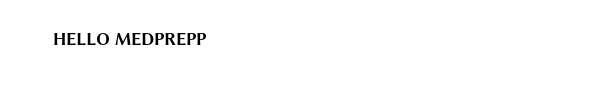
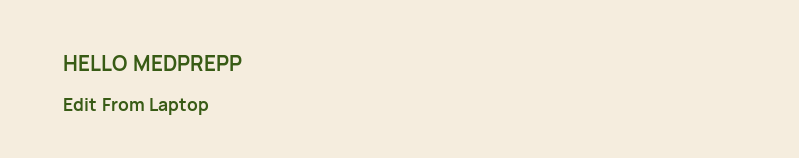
+ Edit From Laptop

